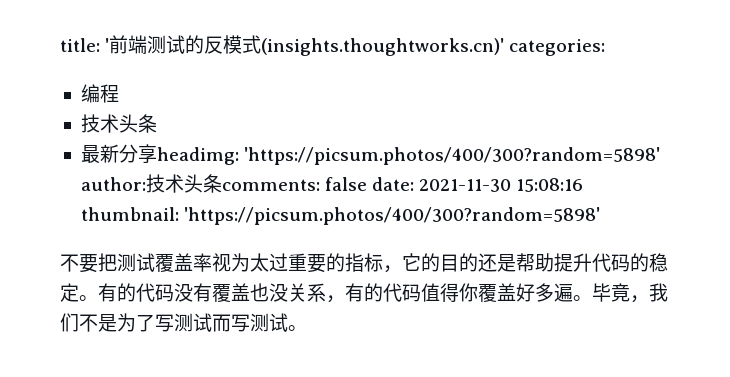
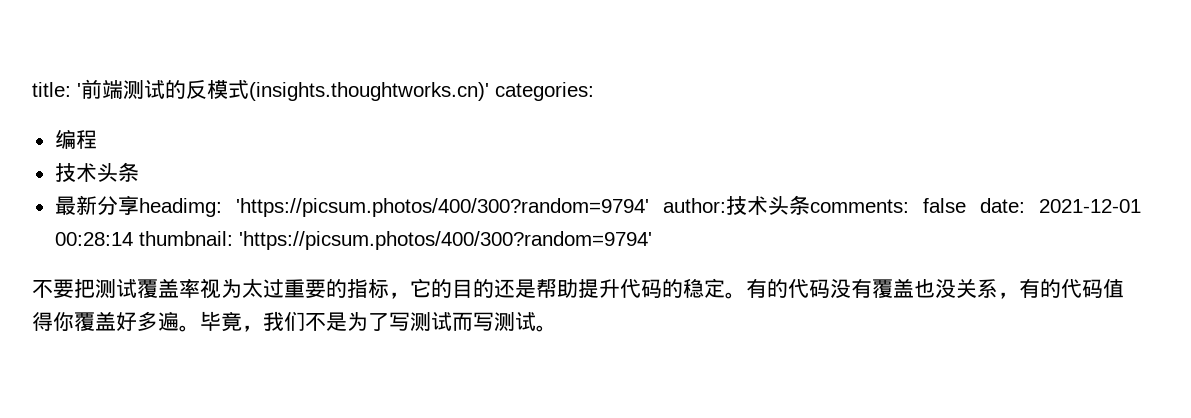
- 最新分享headimg: 'https://picsum.photos/400/300?random=5898' author:技术头条comments: false date: 2021-11-30 15:08:16 thumbnail: 'https://picsum.photos/400/300?random=5898'
+ 最新分享headimg: 'https://picsum.photos/400/300?random=9794' author:技术头条comments: false date: 2021-12-01 00:28:14 thumbnail: 'https://picsum.photos/400/300?random=9794'

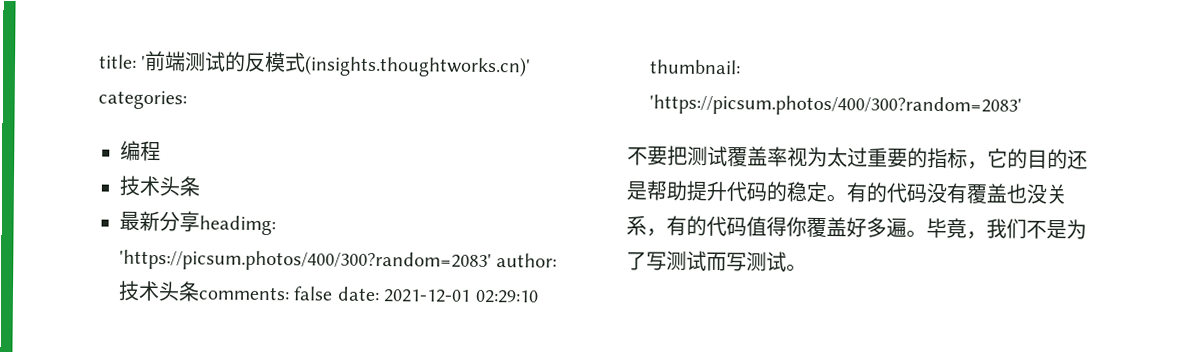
- 最新分享headimg: 'https://picsum.photos/400/300?random=9794' author:技术头条comments: false date: 2021-12-01 00:28:14 thumbnail: 'https://picsum.photos/400/300?random=9794'
+ 最新分享headimg: 'https://picsum.photos/400/300?random=2083' author:技术头条comments: false date: 2021-12-01 02:29:10 thumbnail: 'https://picsum.photos/400/300?random=2083'

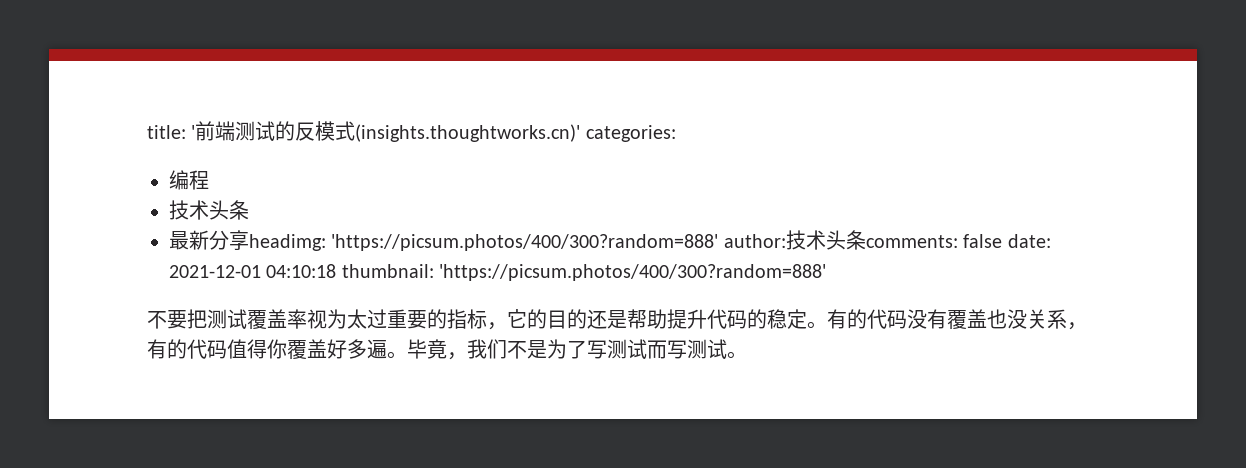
- 最新分享headimg: 'https://picsum.photos/400/300?random=2083' author:技术头条comments: false date: 2021-12-01 02:29:10 thumbnail: 'https://picsum.photos/400/300?random=2083'
+ 最新分享headimg: 'https://picsum.photos/400/300?random=888' author:技术头条comments: false date: 2021-12-01 04:10:18 thumbnail: 'https://picsum.photos/400/300?random=888'

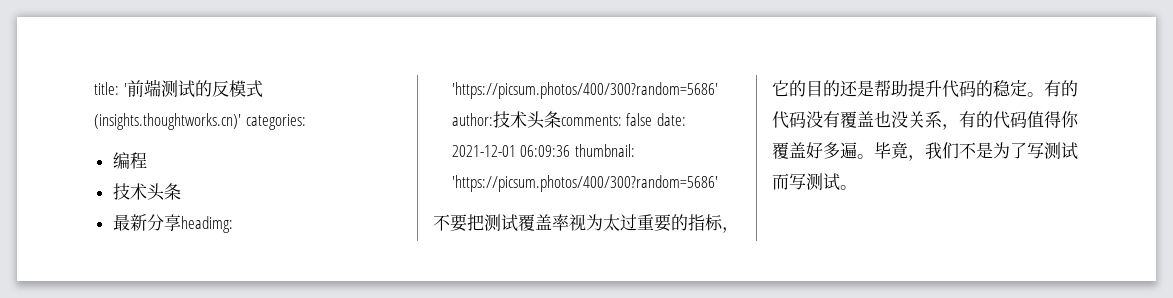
- 最新分享headimg: 'https://picsum.photos/400/300?random=888' author:技术头条comments: false date: 2021-12-01 04:10:18 thumbnail: 'https://picsum.photos/400/300?random=888'
+ 最新分享headimg: 'https://picsum.photos/400/300?random=5686' author:技术头条comments: false date: 2021-12-01 06:09:36 thumbnail: 'https://picsum.photos/400/300?random=5686'

